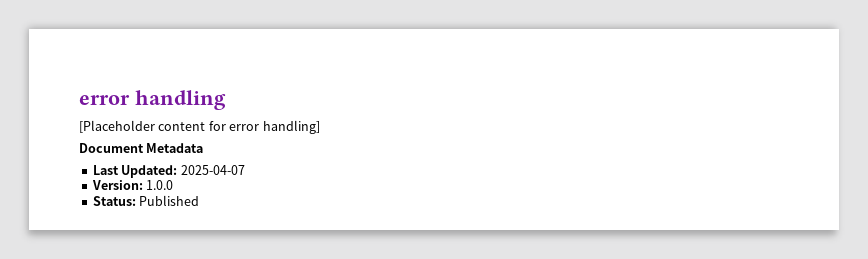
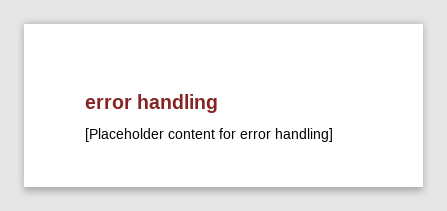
- Document Metadata
- Last Updated: 2025-04-07
- Version: 1.0.0
- Status: Published

